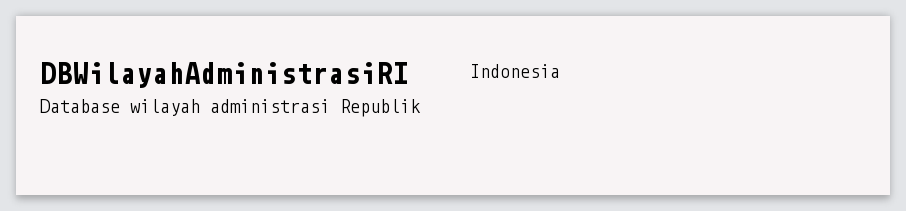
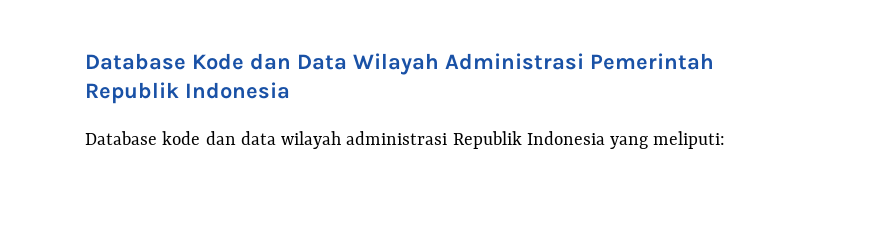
- DBWilayahAdministrasiRI
- Database wilayah administrasi Republik Indonesia
+ Database Kode dan Data Wilayah Administrasi Pemerintah Republik Indonesia
+ Database kode dan data wilayah administrasi Republik Indonesia yang meliputi:

